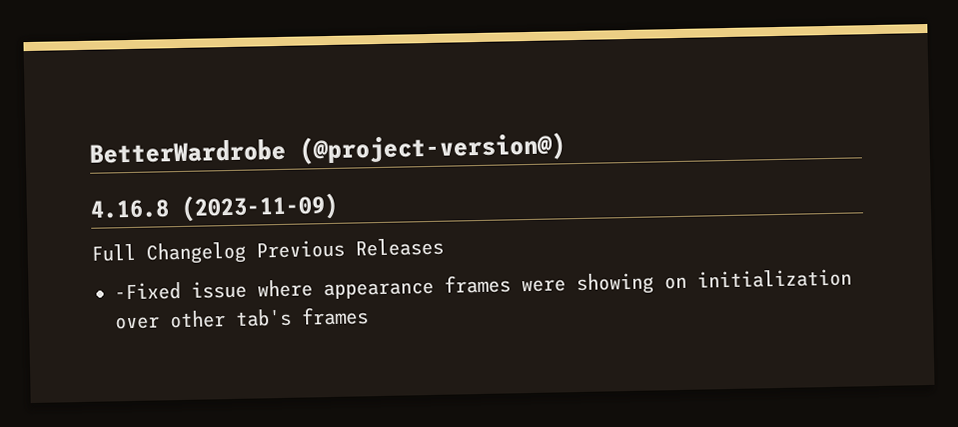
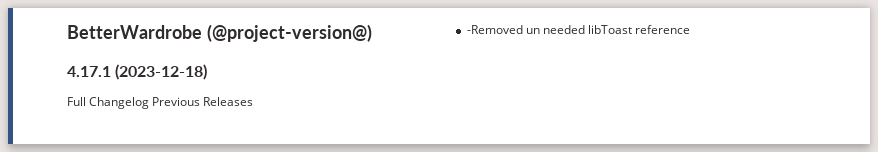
- 4.16.8 (2023-11-09)
+ 4.17.1 (2023-12-18)
- -Fixed issue where appearance frames were showing on initialization over other tab's frames
+ -Removed un needed libToast reference

